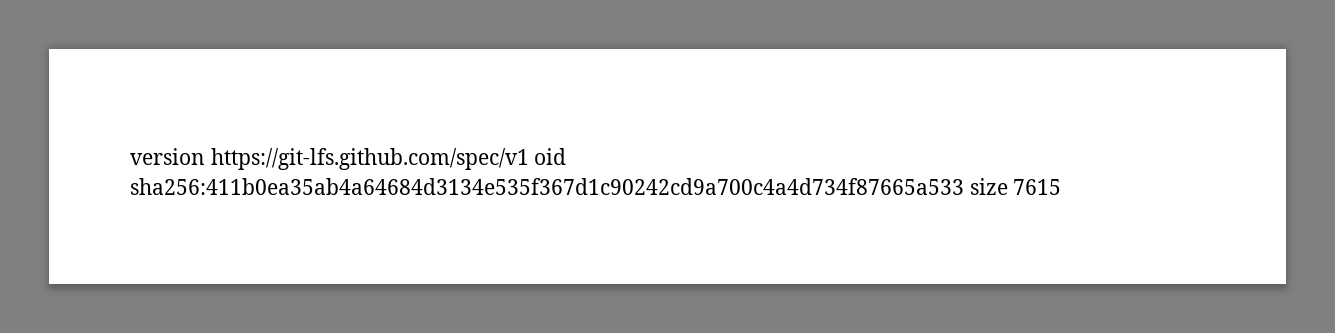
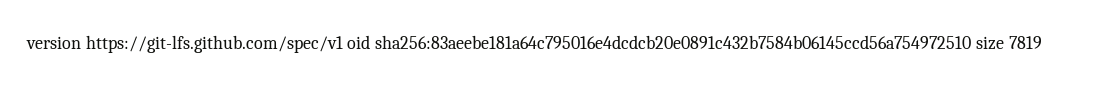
- version https://git-lfs.github.com/spec/v1 oid sha256:411b0ea35ab4a64684d3134e535f367d1c90242cd9a700c4a4d734f87665a533 size 7615
+ version https://git-lfs.github.com/spec/v1 oid sha256:83aeebe181a64c795016e4dcdcb20e0891c432b7584b06145ccd56a754972510 size 7819

